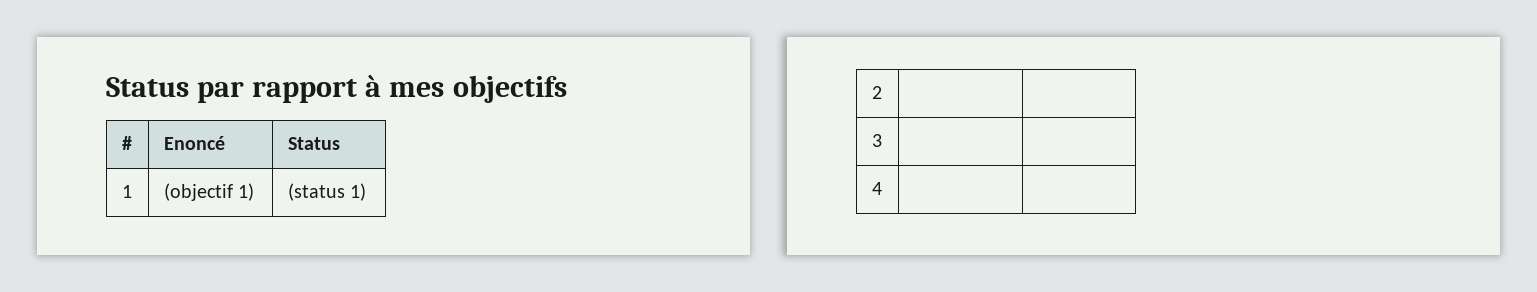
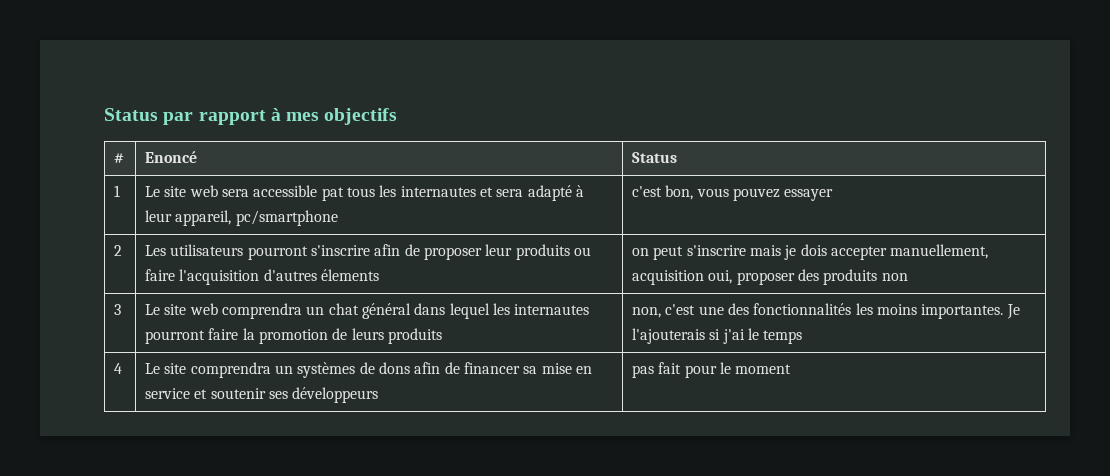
- 1 | (objectif 1) | (status 1)
- 2 | |
- 3 | |
- 4 | |
+ 1 | Le site web sera accessible pat tous les internautes et sera adapté à leur appareil, pc/smartphone | c'est bon, vous pouvez essayer
+ 2 | Les utilisateurs pourront s'inscrire afin de proposer leur produits ou faire l'acquisition d'autres élements | on peut s'inscrire mais je dois accepter manuellement, acquisition oui, proposer des produits non
+ 3 | Le site web comprendra un chat général dans lequel les internautes pourront faire la promotion de leurs produits | non, c'est une des fonctionnalités les moins importantes. Je l'ajouterais si j'ai le temps
+ 4 | Le site comprendra un systèmes de dons afin de financer sa mise en service et soutenir ses développeurs | pas fait pour le moment

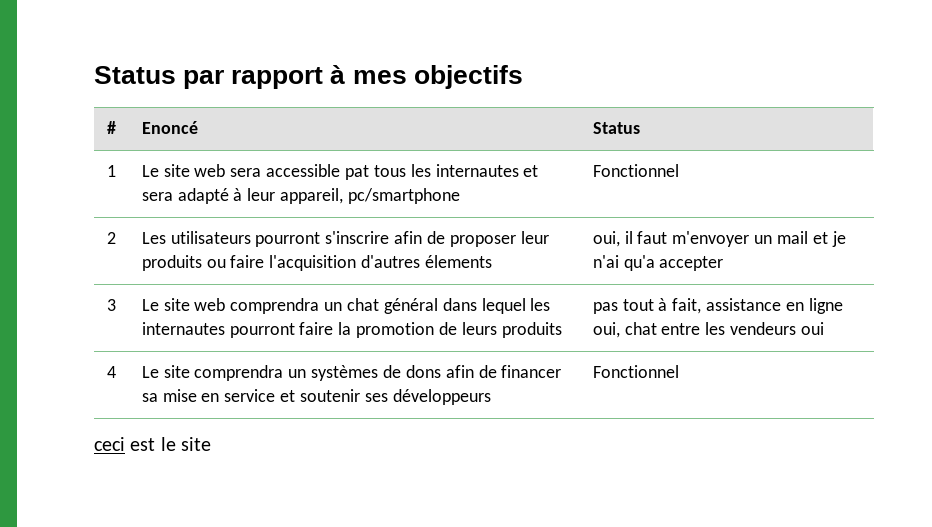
- 1 | Le site web sera accessible pat tous les internautes et sera adapté à leur appareil, pc/smartphone | c'est bon, vous pouvez essayer
+ 1 | Le site web sera accessible pat tous les internautes et sera adapté à leur appareil, pc/smartphone | Fonctionnel
- 2 | Les utilisateurs pourront s'inscrire afin de proposer leur produits ou faire l'acquisition d'autres élements | on peut s'inscrire mais je dois accepter manuellement, acquisition oui, proposer des produits non
+ 2 | Les utilisateurs pourront s'inscrire afin de proposer leur produits ou faire l'acquisition d'autres élements | oui, il faut m'envoyer un mail et je n'ai qu'a accepter
- 3 | Le site web comprendra un chat général dans lequel les internautes pourront faire la promotion de leurs produits | non, c'est une des fonctionnalités les moins importantes. Je l'ajouterais si j'ai le temps
+ 3 | Le site web comprendra un chat général dans lequel les internautes pourront faire la promotion de leurs produits | pas tout à fait, assistance en ligne oui, chat entre les vendeurs oui
- 4 | Le site comprendra un systèmes de dons afin de financer sa mise en service et soutenir ses développeurs | pas fait pour le moment
+ 4 | Le site comprendra un systèmes de dons afin de financer sa mise en service et soutenir ses développeurs | Fonctionnel
+ ceci est le site

